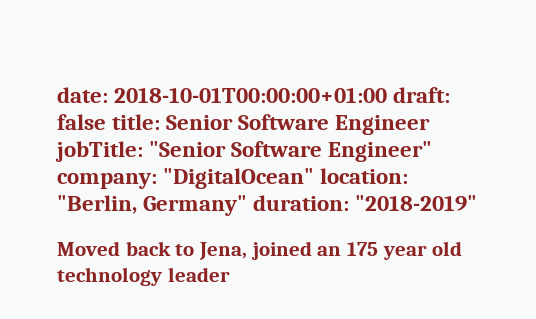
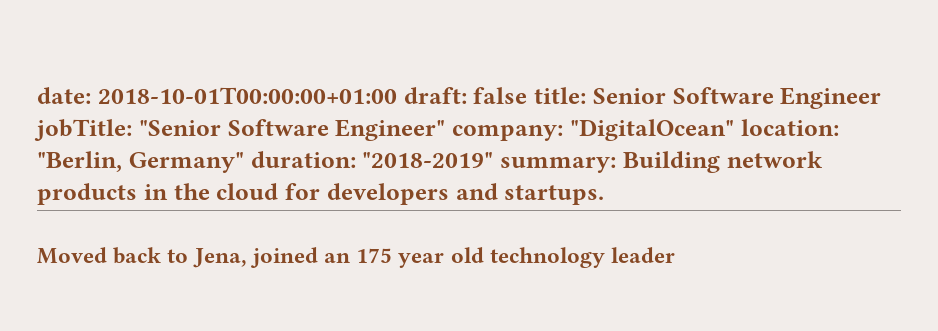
- date: 2018-10-01T00:00:00+01:00 draft: false title: Senior Software Engineer jobTitle: "Senior Software Engineer" company: "DigitalOcean" location: "Berlin, Germany" duration: "2018-2019"
+ date: 2018-10-01T00:00:00+01:00 draft: false title: Senior Software Engineer jobTitle: "Senior Software Engineer" company: "DigitalOcean" location: "Berlin, Germany" duration: "2018-2019" summary: Building network products in the cloud for developers and startups.

